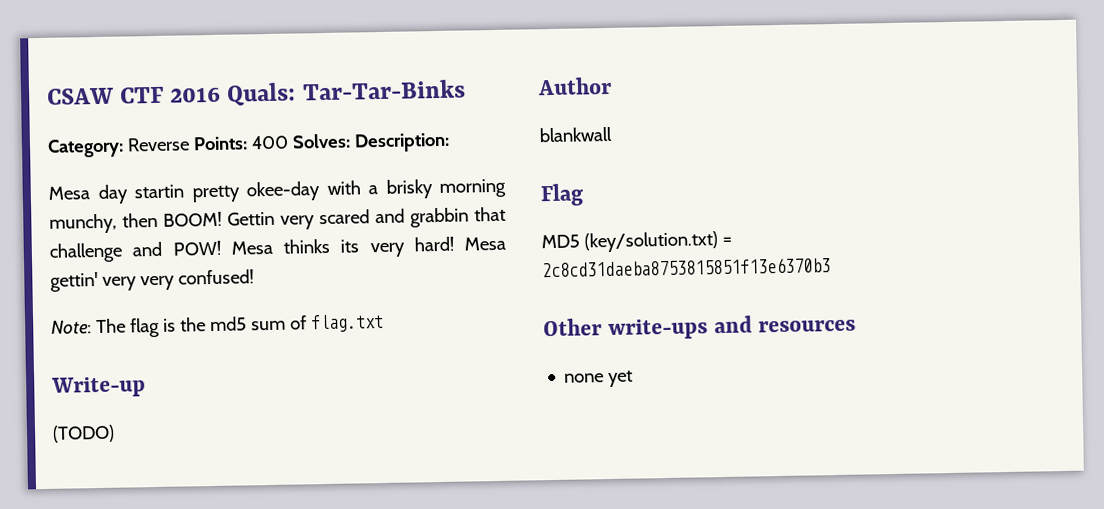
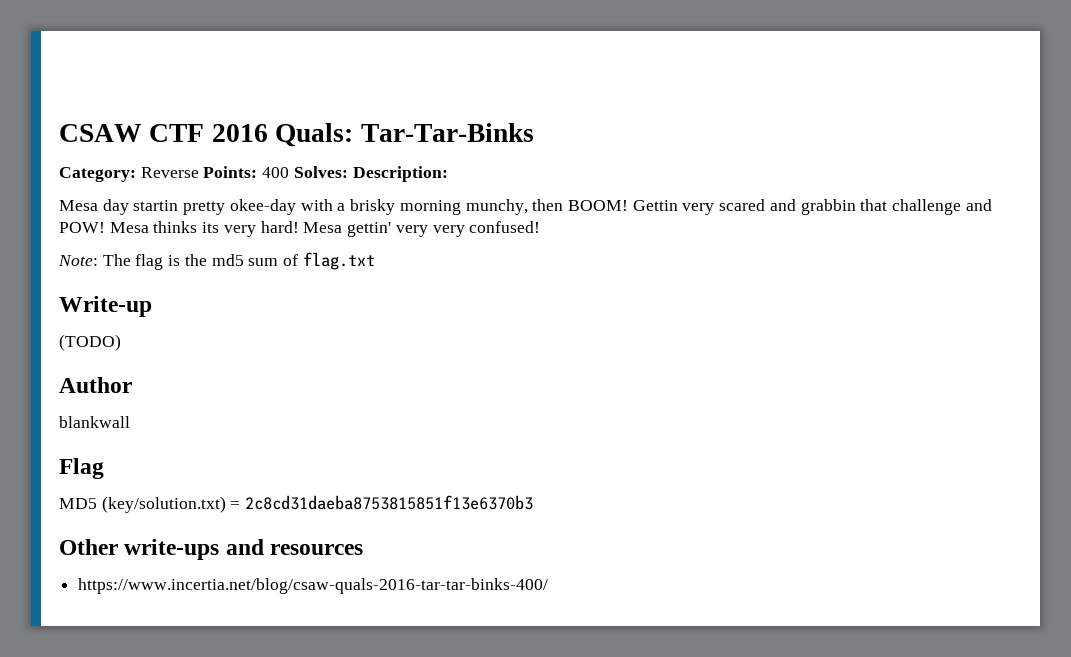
- none yet
+ https://www.incertia.net/blog/csaw-quals-2016-tar-tar-binks-400/

